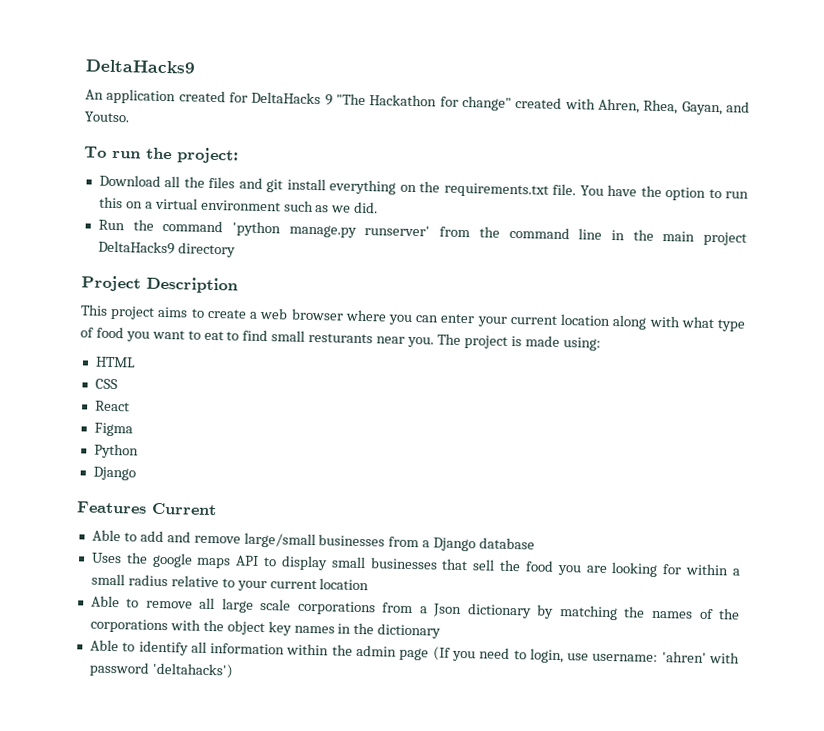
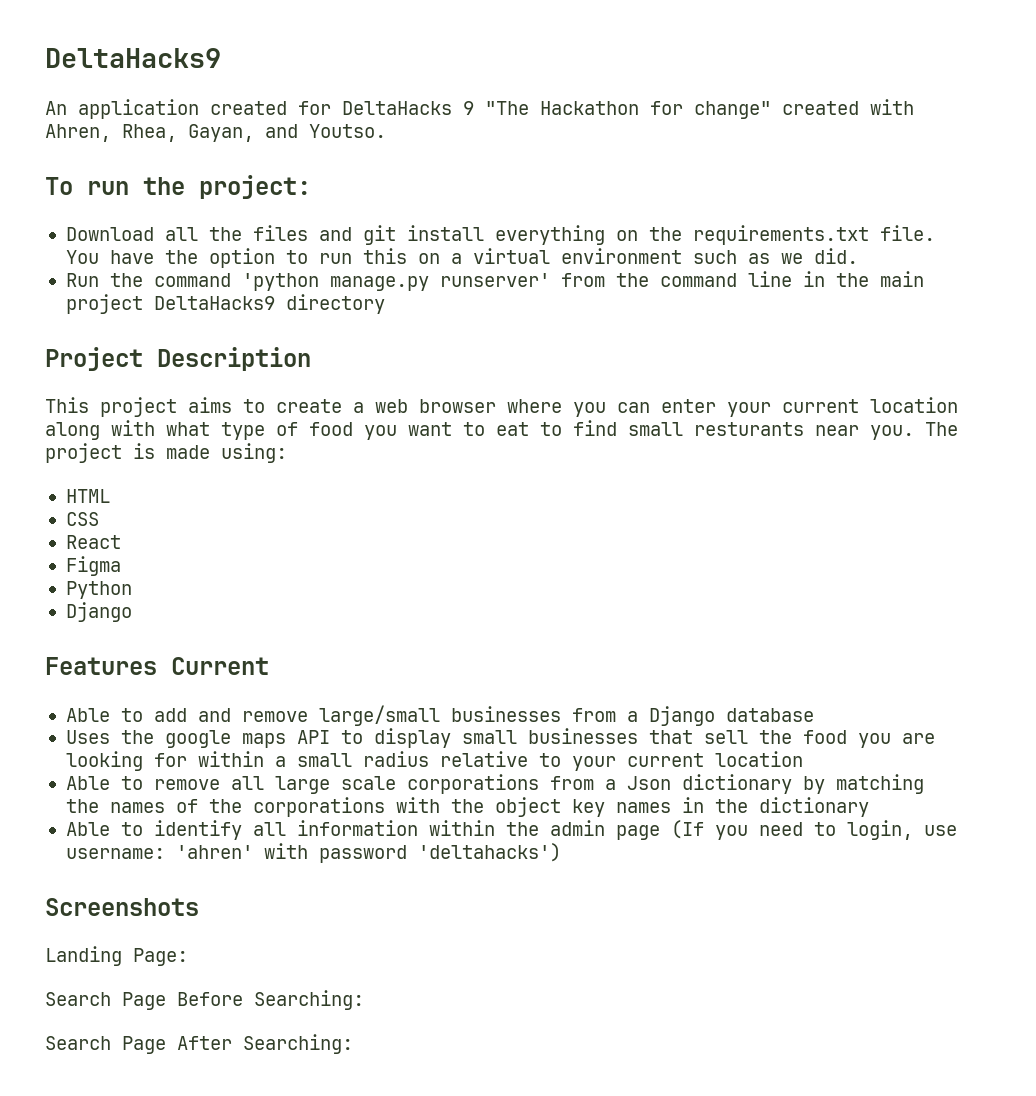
+ Screenshots
+ Landing Page:
+ Search Page Before Searching:
+ Search Page After Searching:

